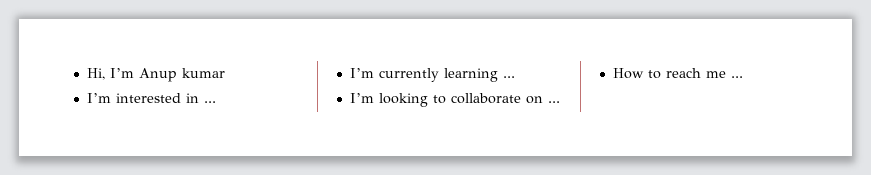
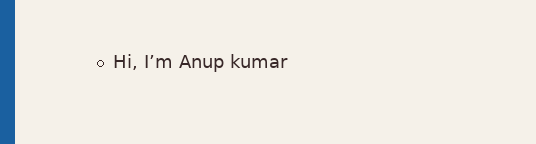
- I’m interested in ...
- I’m currently learning ...
- I’m looking to collaborate on ...
- How to reach me ...

